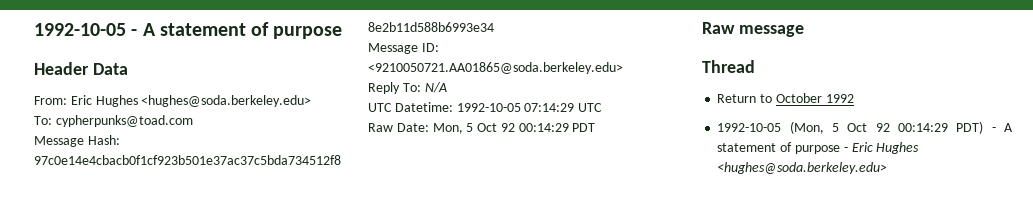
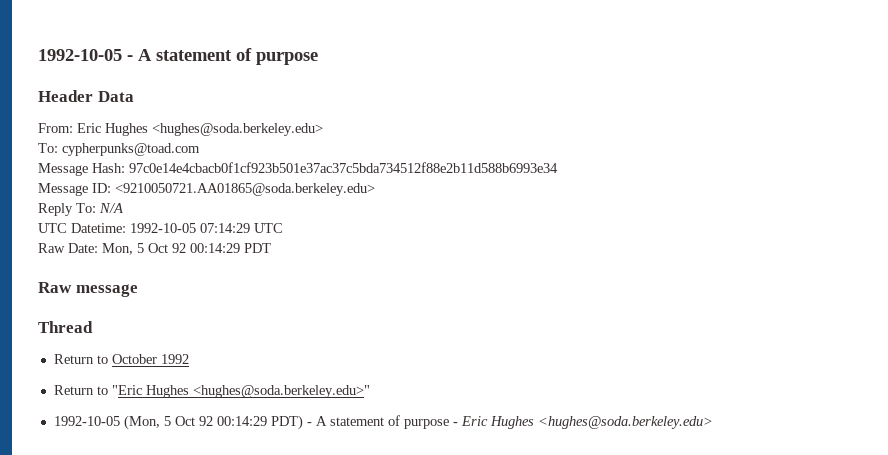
+ Return to "Eric Hughes <hughes@soda.berkeley.edu>"

